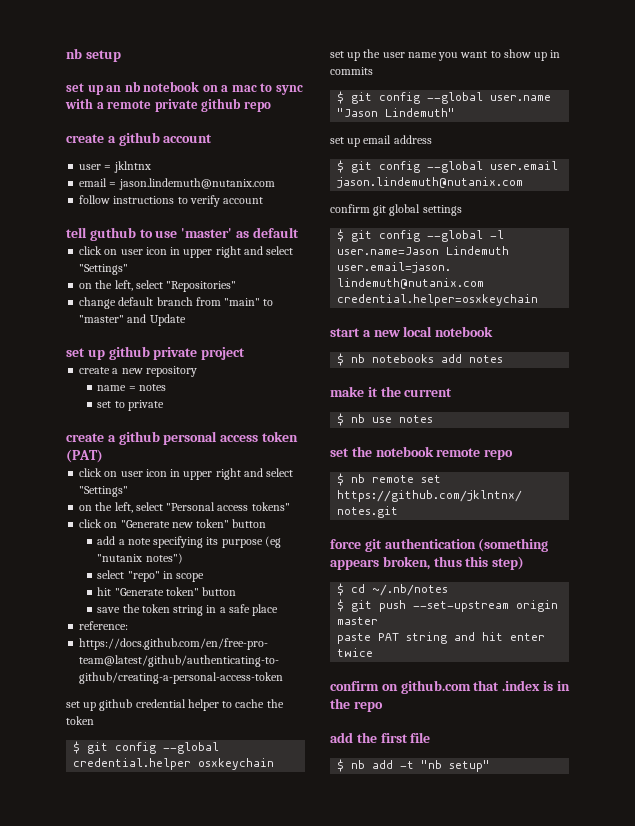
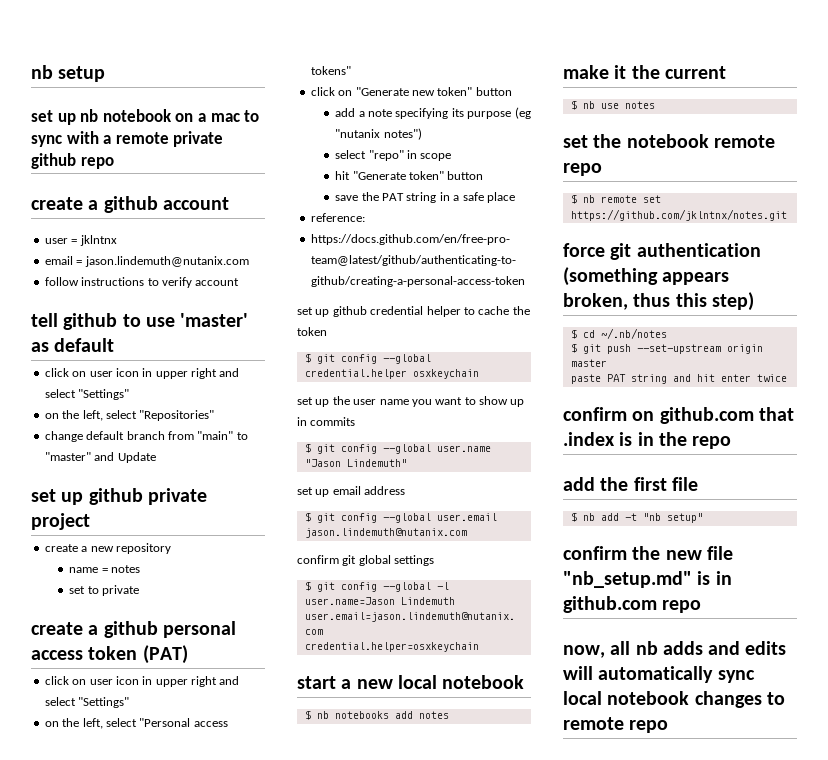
- set up an nb notebook on a mac to sync with a remote private github repo
+ set up nb notebook on a mac to sync with a remote private github repo
- tell guthub to use 'master' as default
+ tell github to use 'master' as default
- save the token string in a safe place
+ save the PAT string in a safe place
+ confirm the new file "nb_setup.md" is in github.com repo
+ now, all nb adds and edits will automatically sync local notebook changes to remote repo

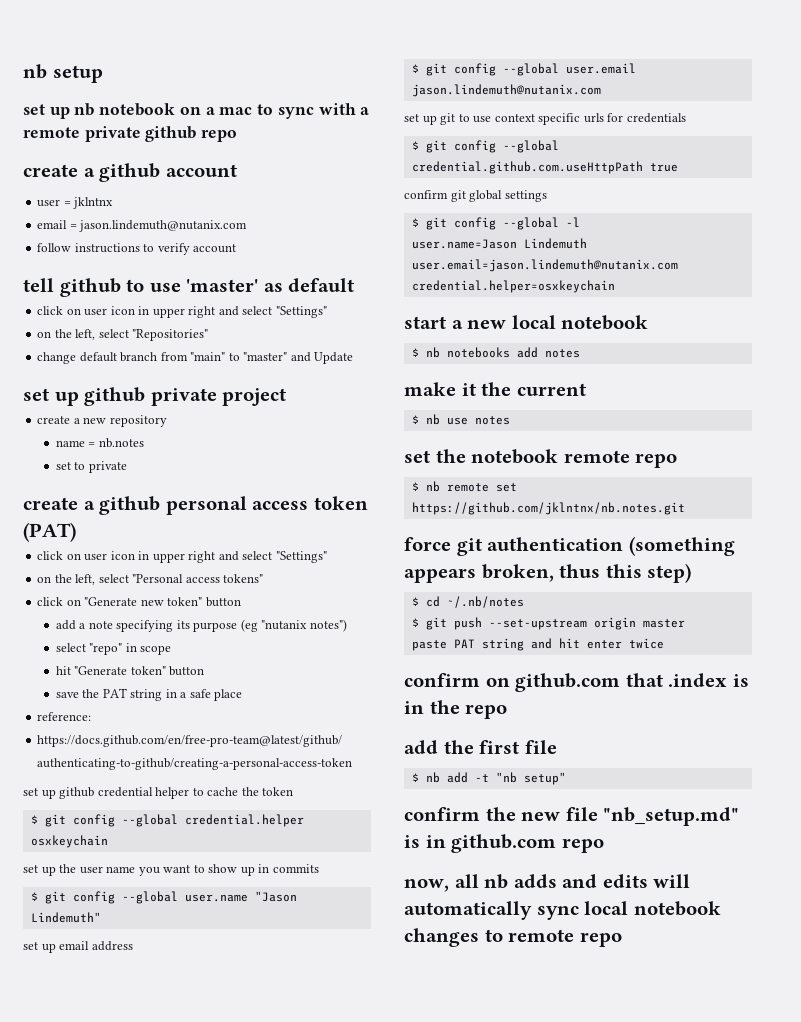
- name = notes
+ name = nb.notes
+ set up git to use context specific urls for credentials
+ $ git config --global credential.github.com.useHttpPath true
- $ nb remote set https://github.com/jklntnx/notes.git
+ $ nb remote set https://github.com/jklntnx/nb.notes.git

